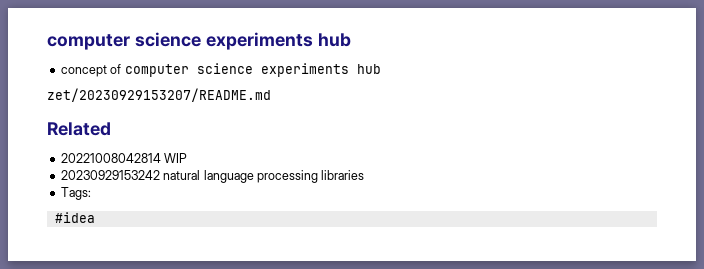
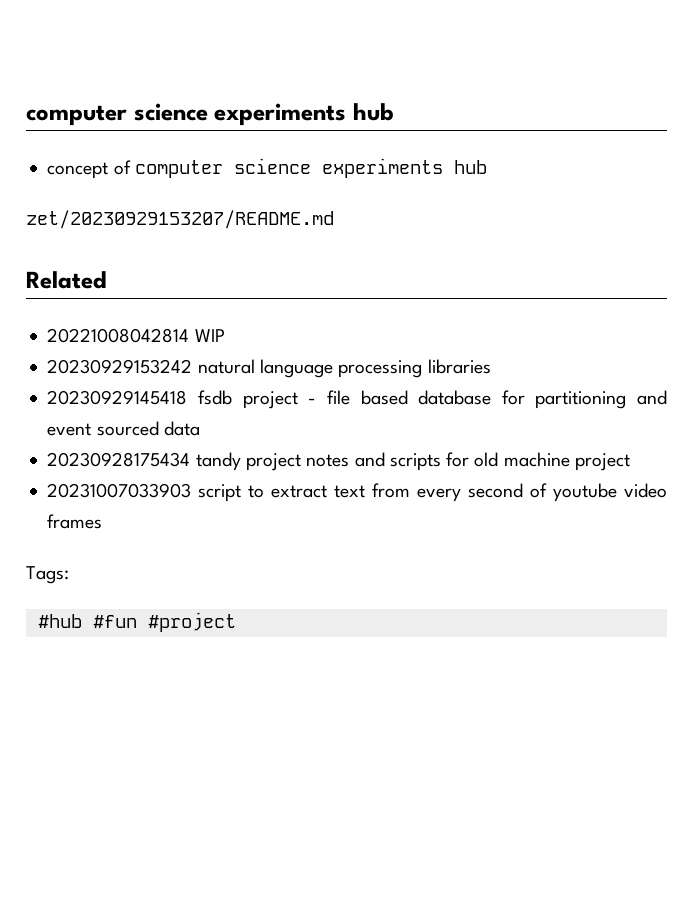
+ 20230929145418 fsdb project - file based database for partitioning and event sourced data
+ 20230928175434 tandy project notes and scripts for old machine project
+ 20231007033903 script to extract text from every second of youtube video frames
  Tags:
- #idea
+ #hub #fun #project

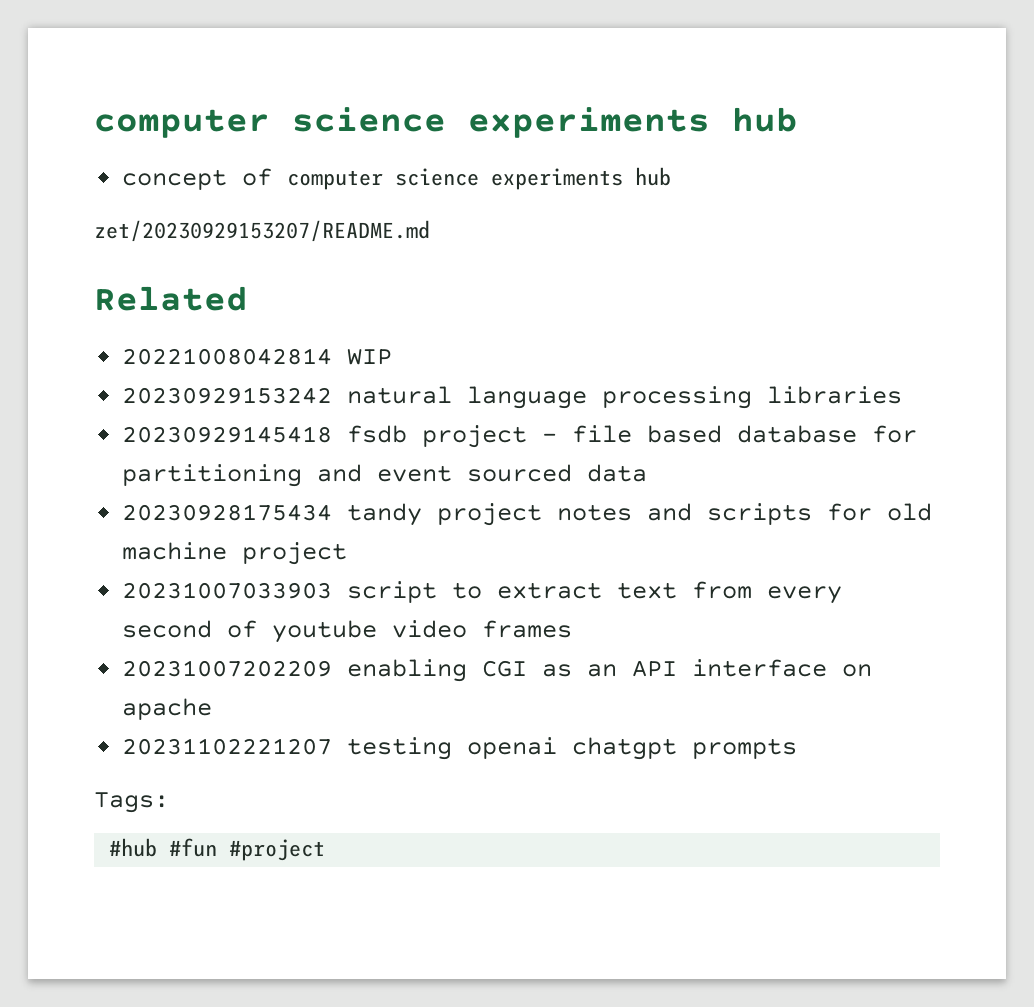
+ 20231007202209 enabling CGI as an API interface on apache
+ 20231102221207 testing openai chatgpt prompts

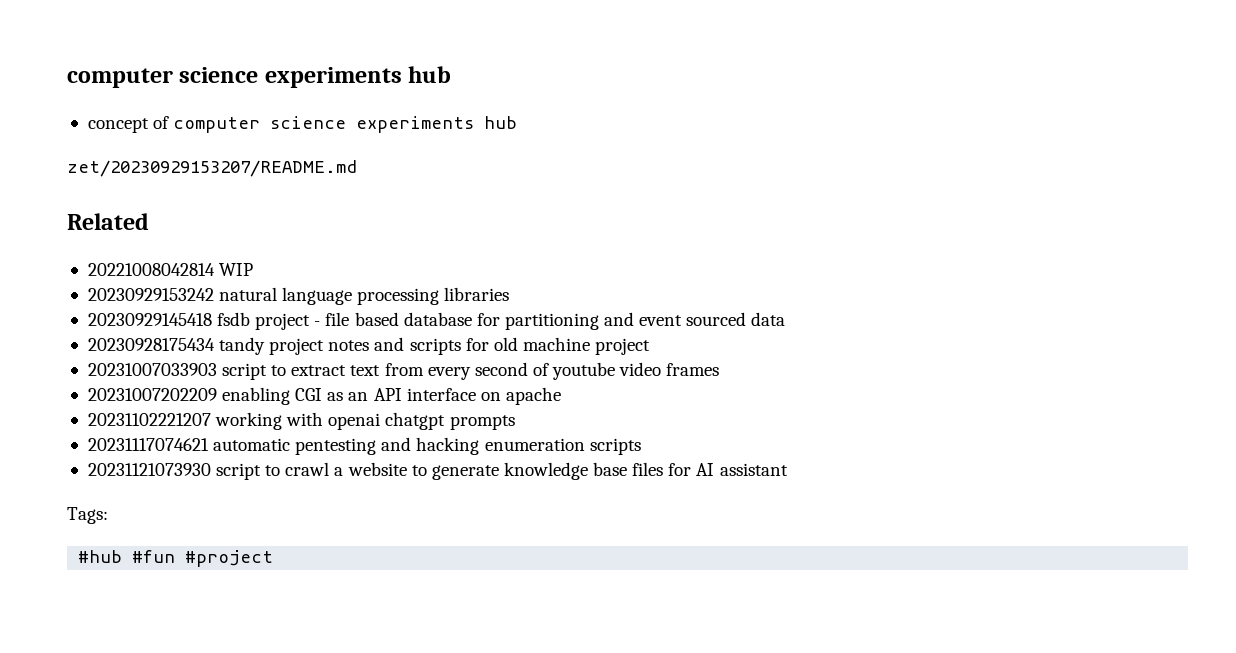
- 20231102221207 testing openai chatgpt prompts
+ 20231102221207 working with openai chatgpt prompts
+ 20231117074621 automatic pentesting and hacking enumeration scripts
+ 20231121073930 script to crawl a website to generate knowledge base files for AI assistant

